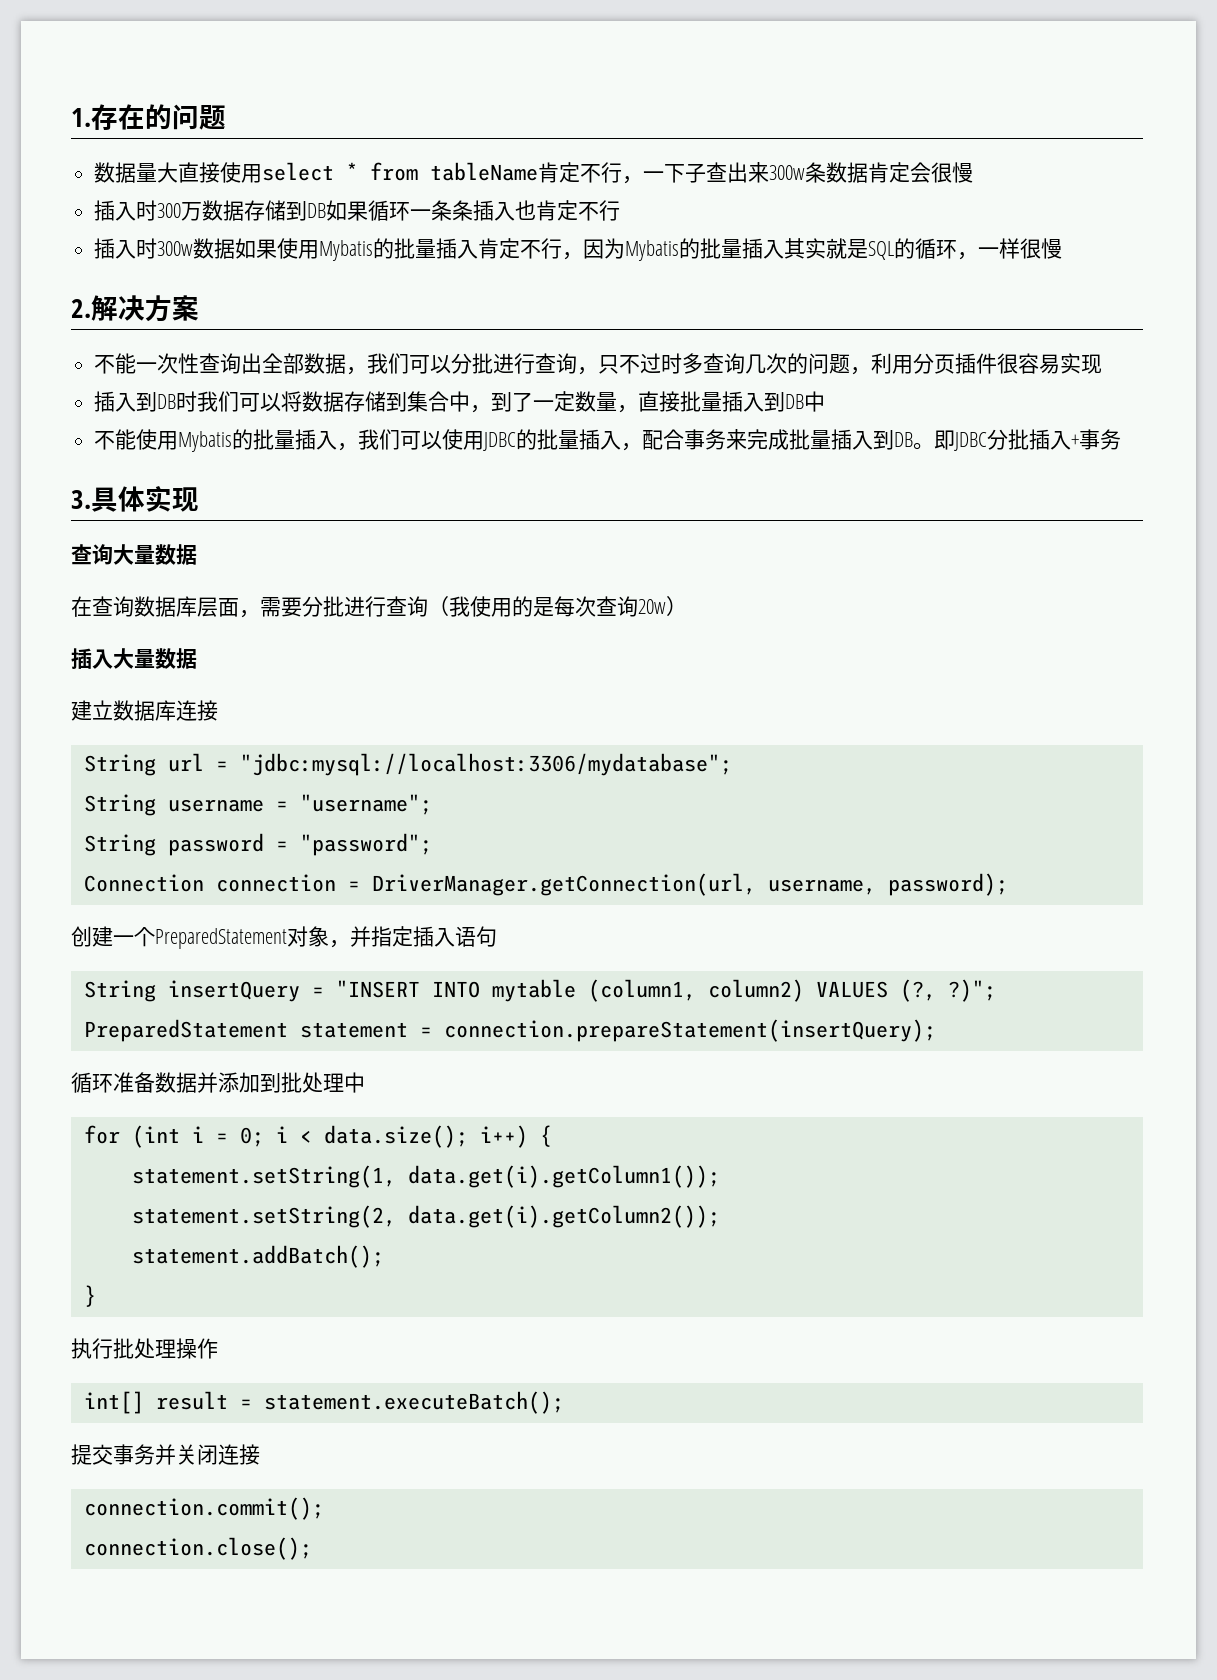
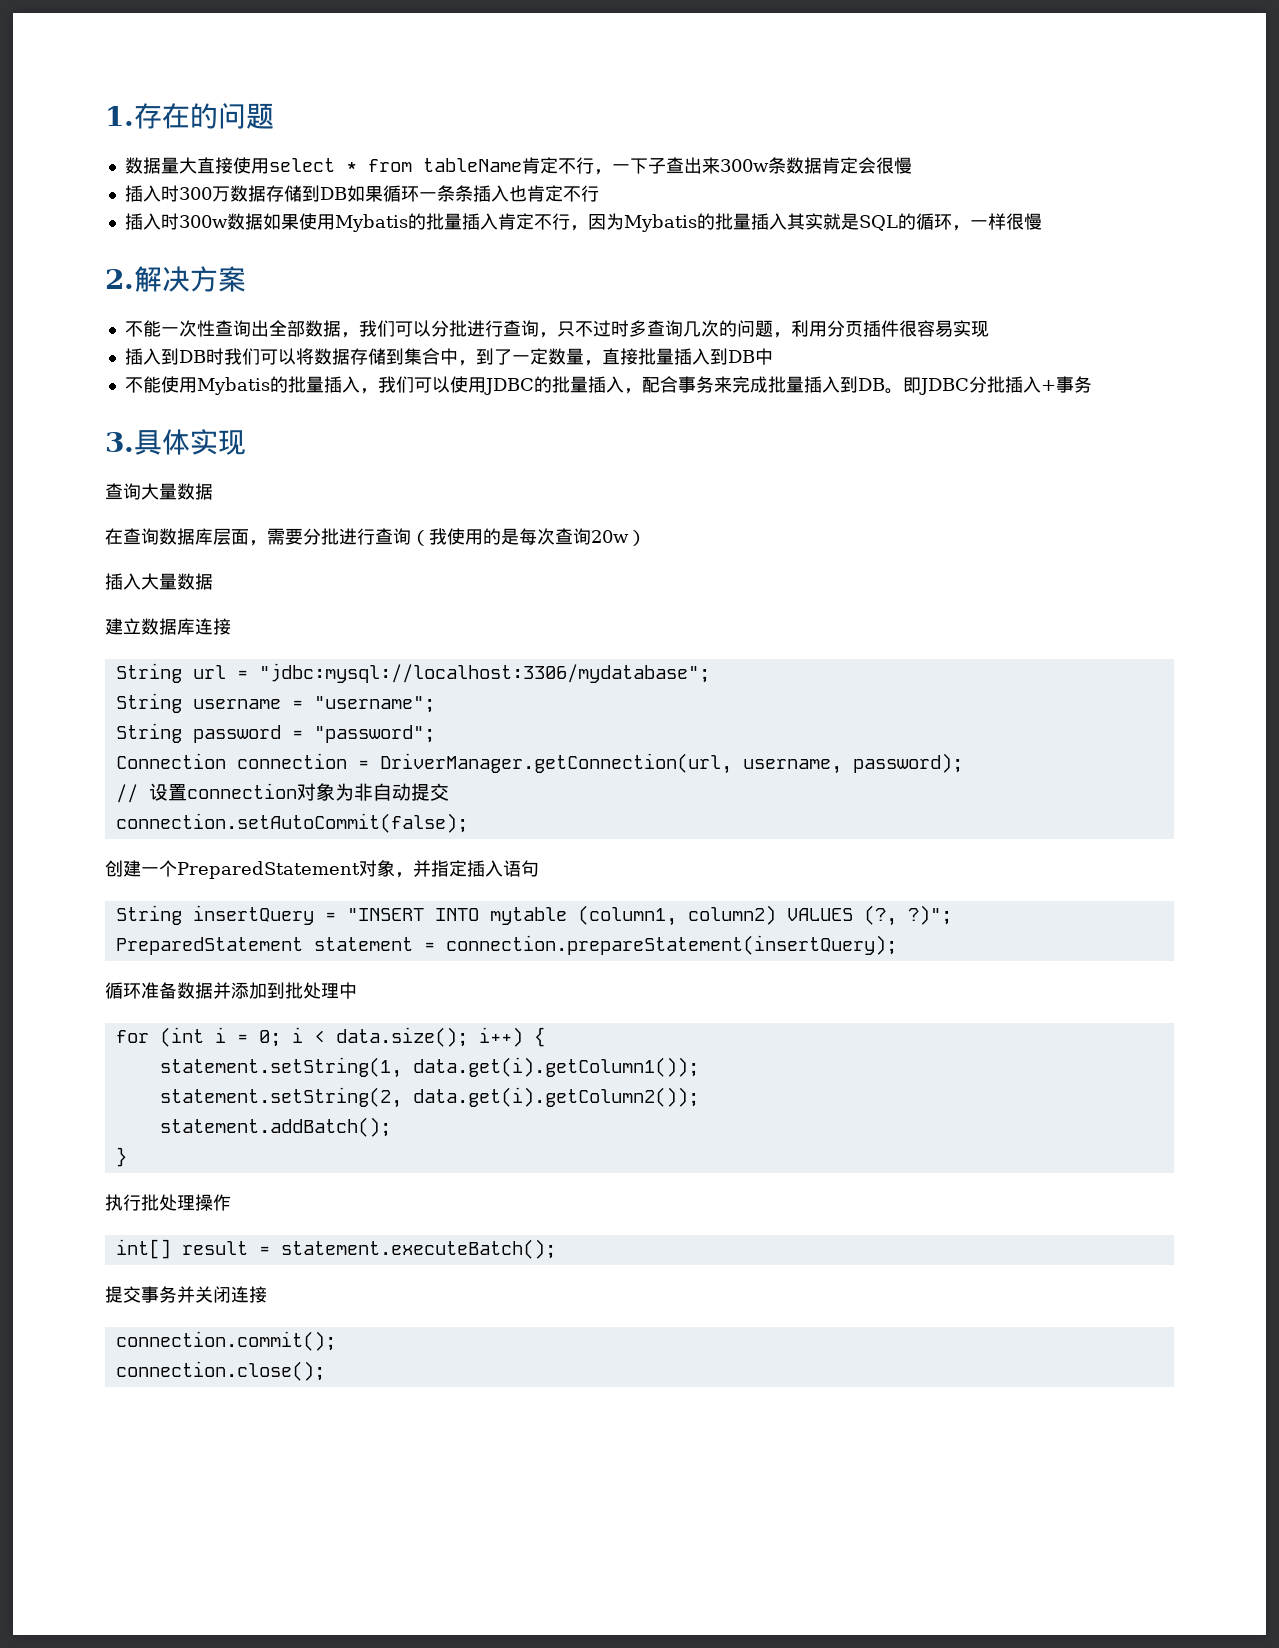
+ // 设置connection对象为非自动提交
+ connection.setAutoCommit(false);

